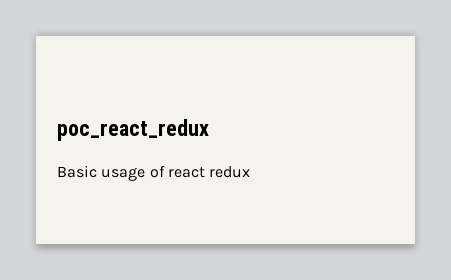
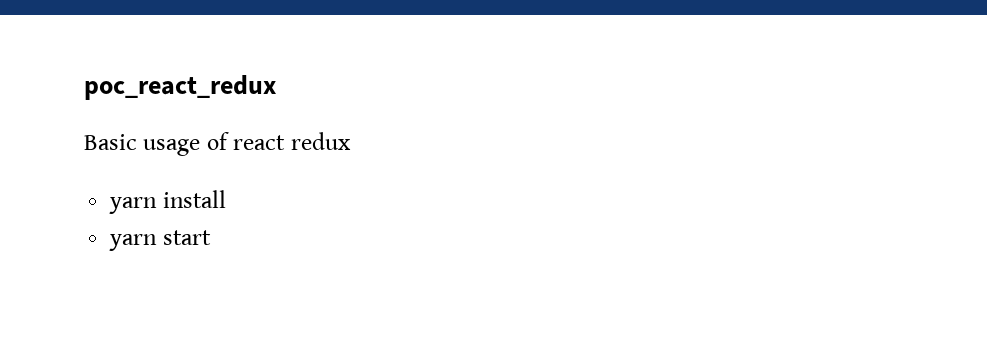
+ yarn install
+ yarn start

